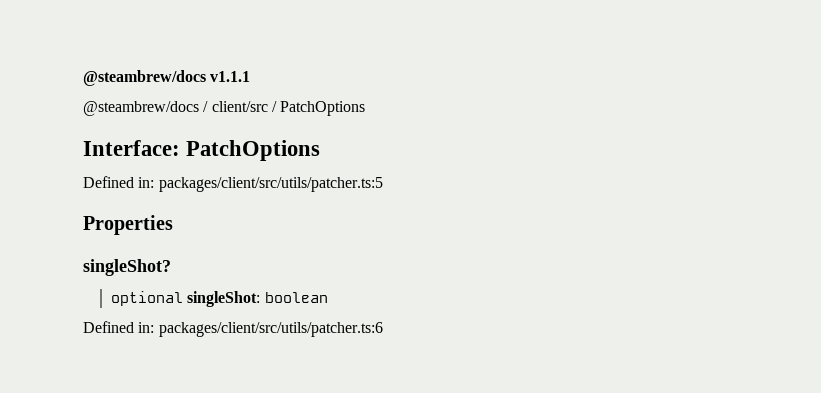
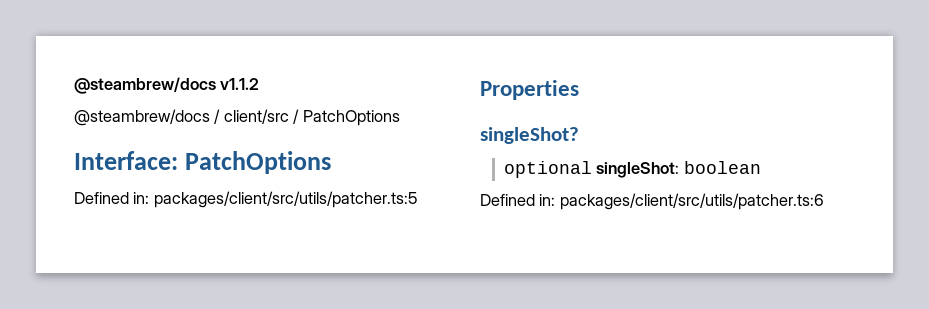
- @steambrew/docs v1.1.1
+ @steambrew/docs v1.1.2

